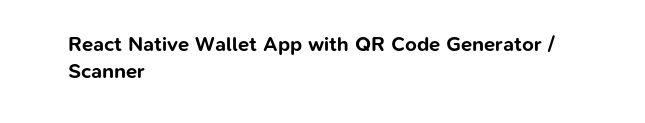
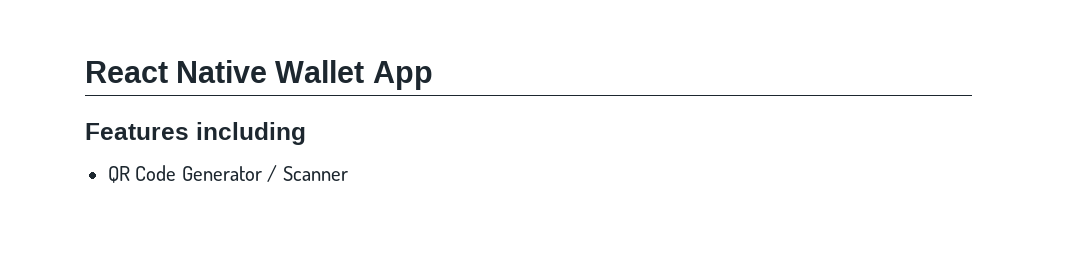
- React Native Wallet App with QR Code Generator / Scanner
+ React Native Wallet App
+ Features including
+ QR Code Generator / Scanner

